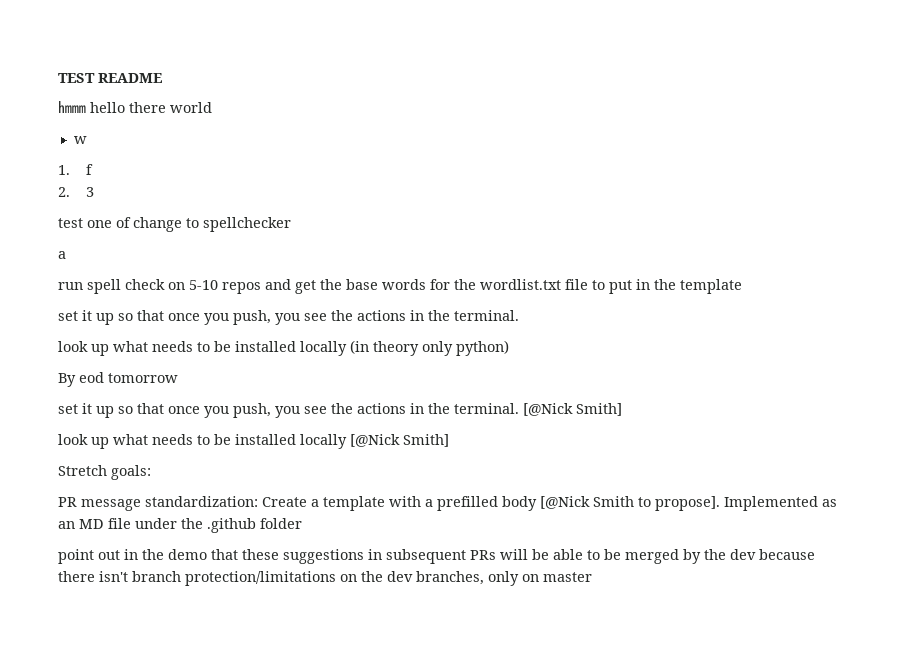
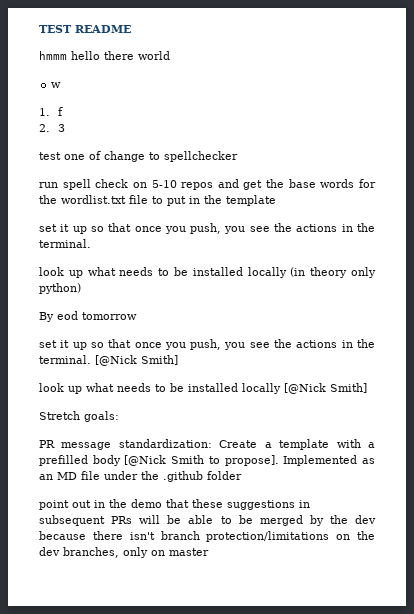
  test one of change to spellchecker
- a

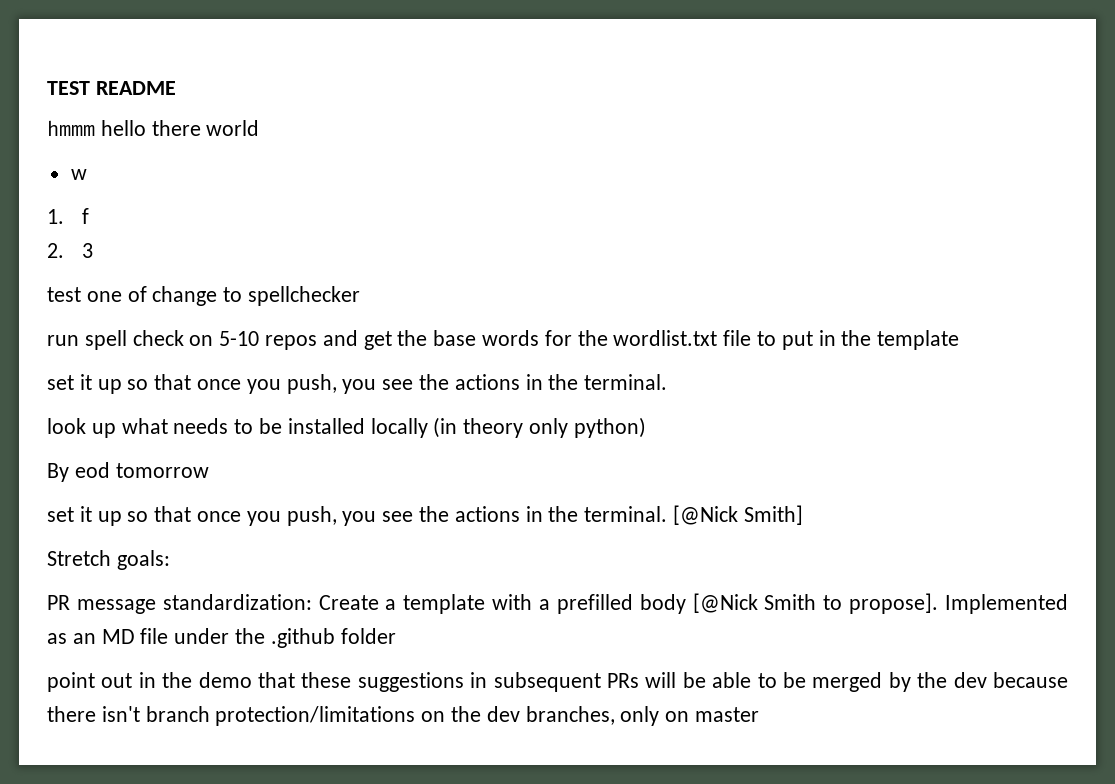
- look up what needs to be installed locally [@Nick Smith]

